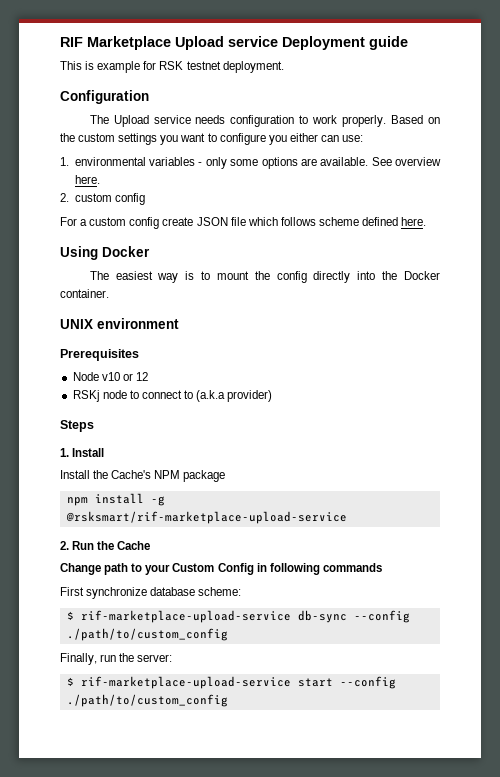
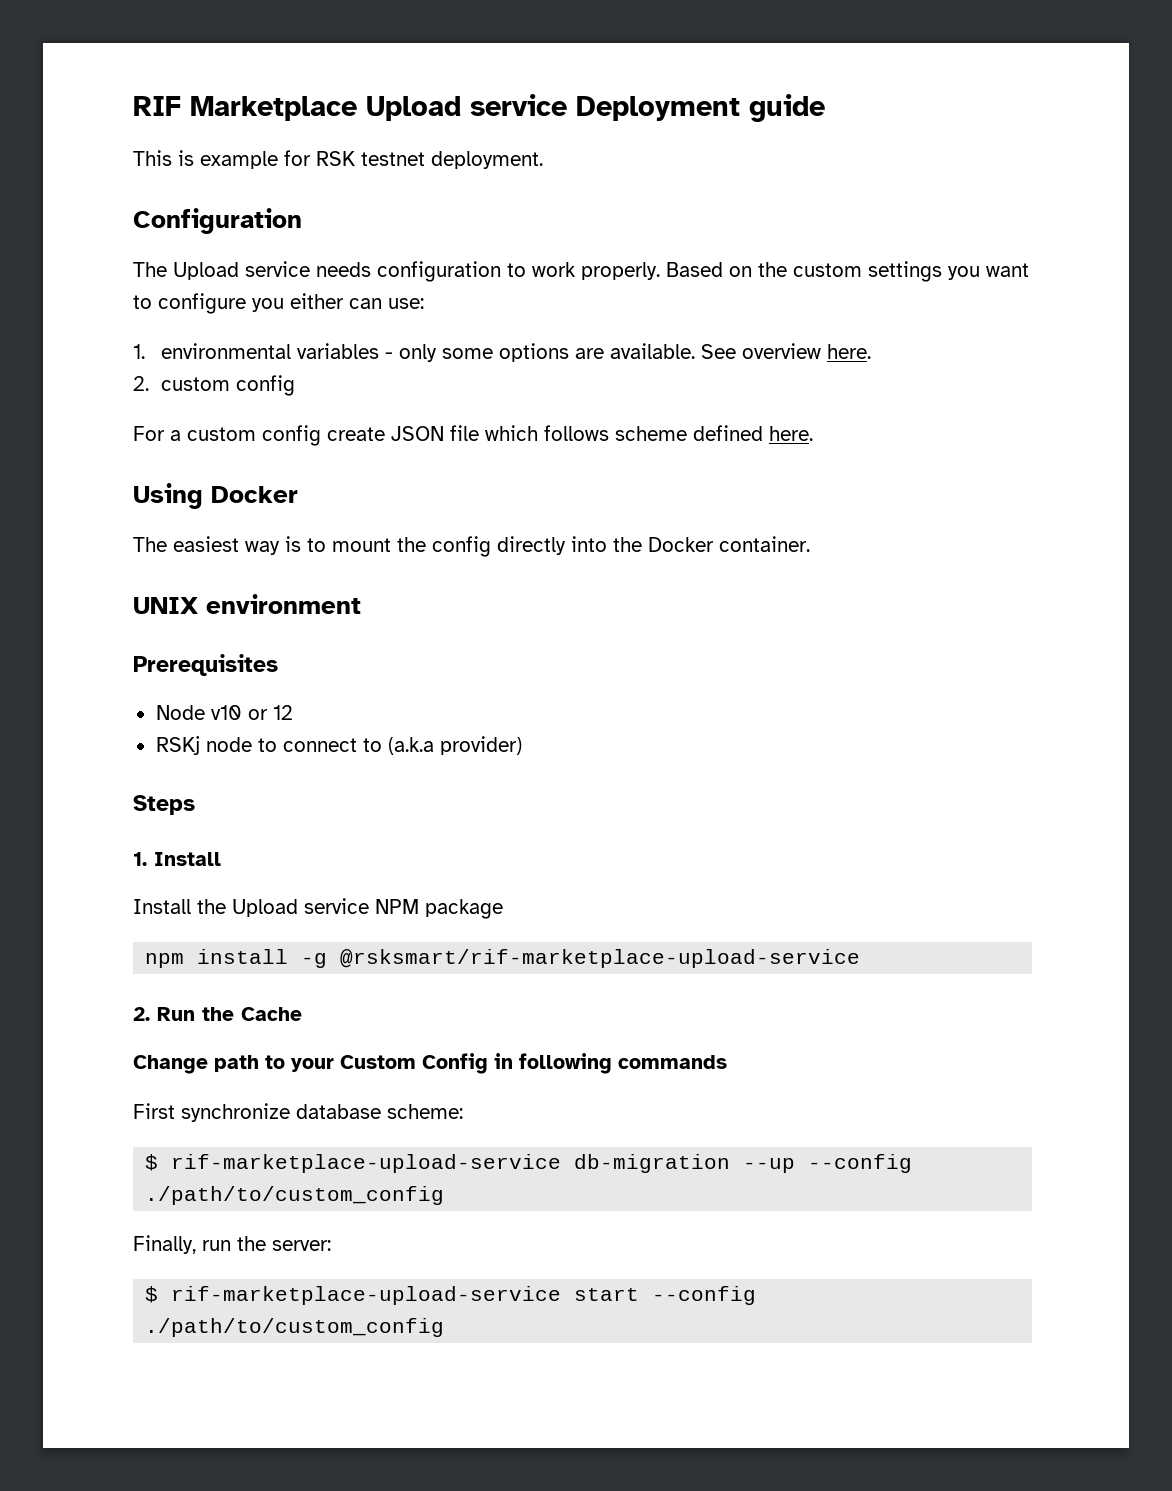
- Install the Cache's NPM package
+ Install the Upload service NPM package
- $ rif-marketplace-upload-service db-sync --config ./path/to/custom_config
+ $ rif-marketplace-upload-service db-migration --up --config ./path/to/custom_config

